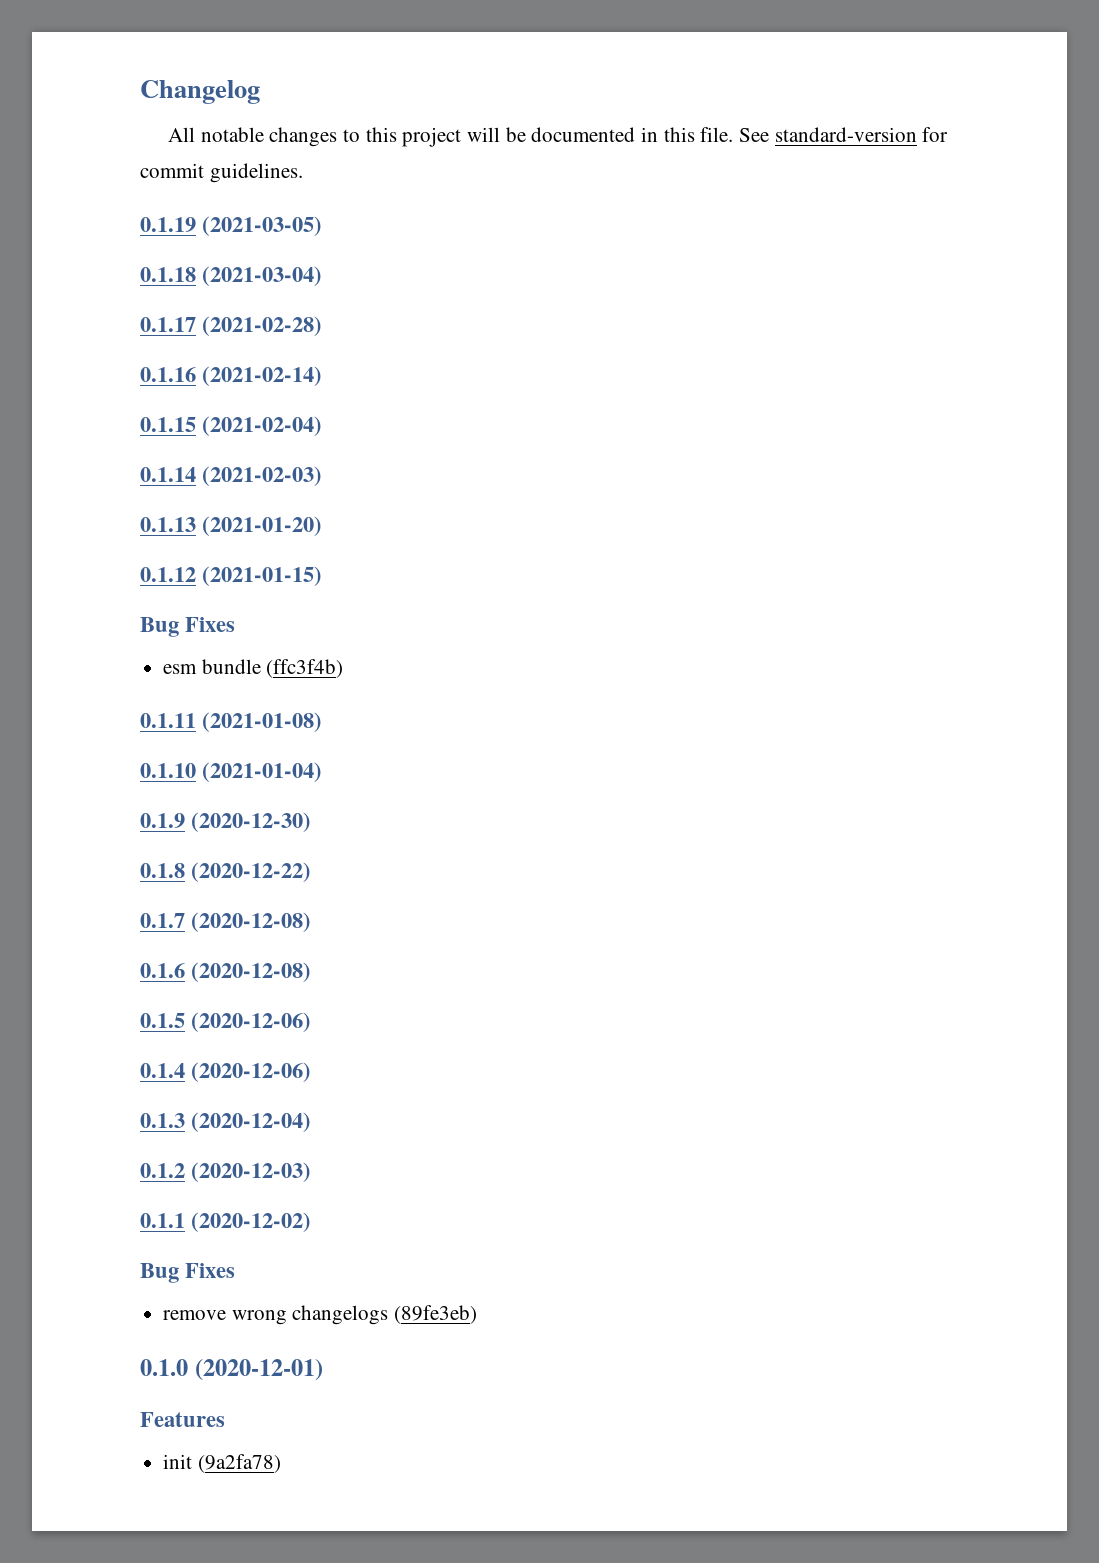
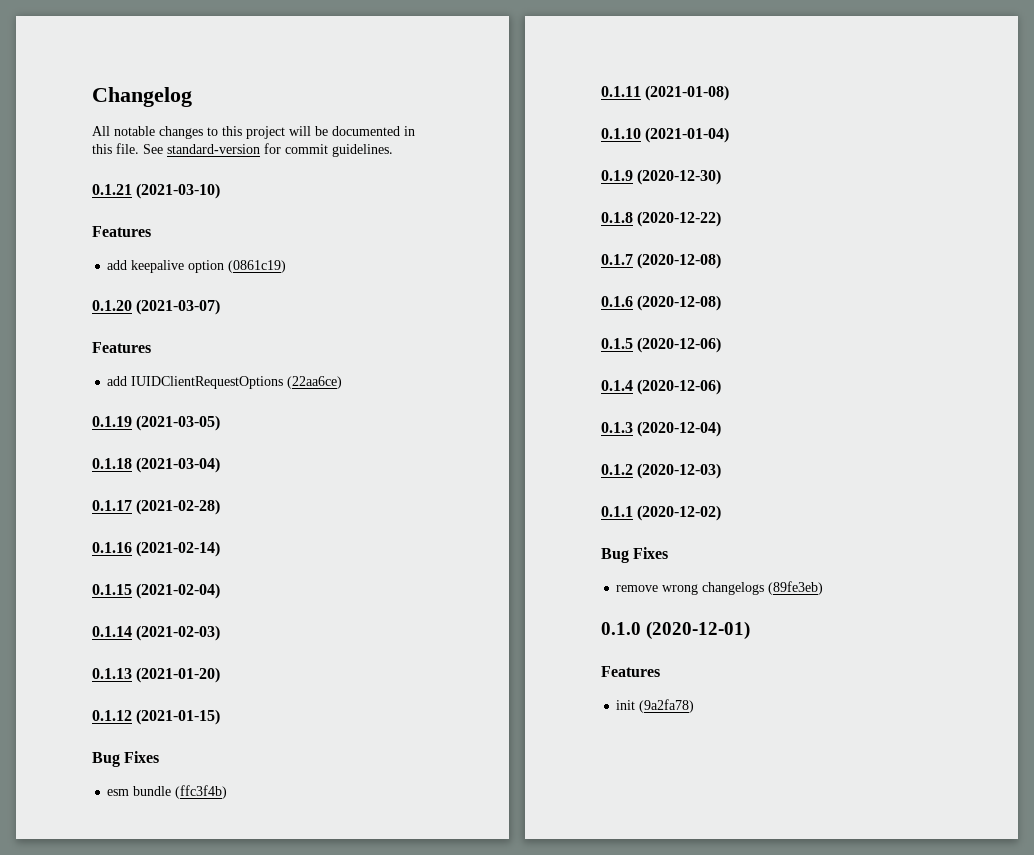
+ 0.1.21 (2021-03-10)
+ Features
+ add keepalive option (0861c19)
+ 0.1.20 (2021-03-07)
+ Features
+ add IUIDClientRequestOptions (22aa6ce)

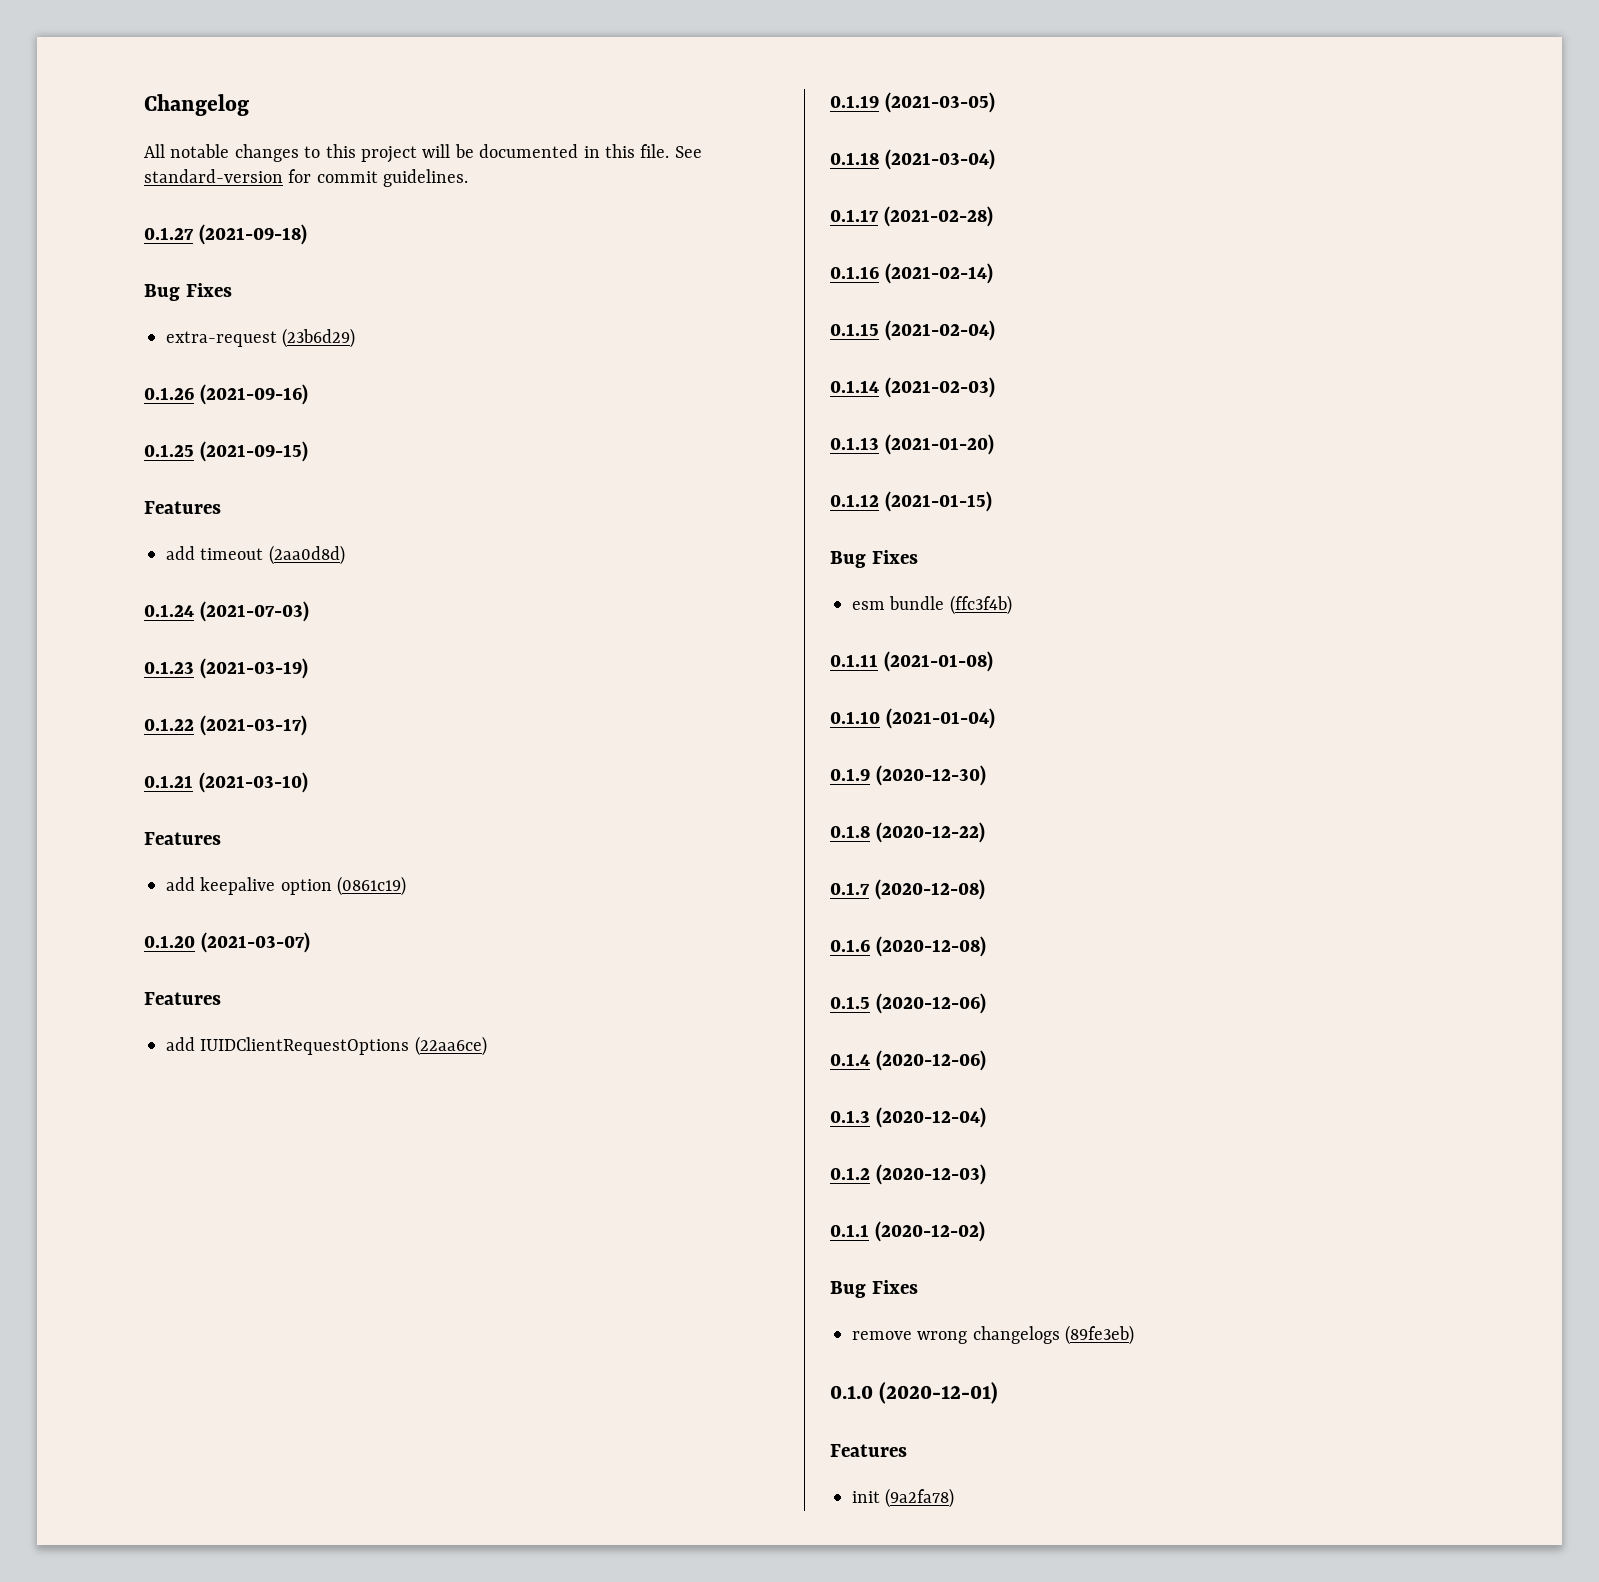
+ 0.1.27 (2021-09-18)
+ Bug Fixes
+ extra-request (23b6d29)
+ 0.1.26 (2021-09-16)
+ 0.1.25 (2021-09-15)
+ Features
+ add timeout (2aa0d8d)
+ 0.1.24 (2021-07-03)
+ 0.1.23 (2021-03-19)
+ 0.1.22 (2021-03-17)

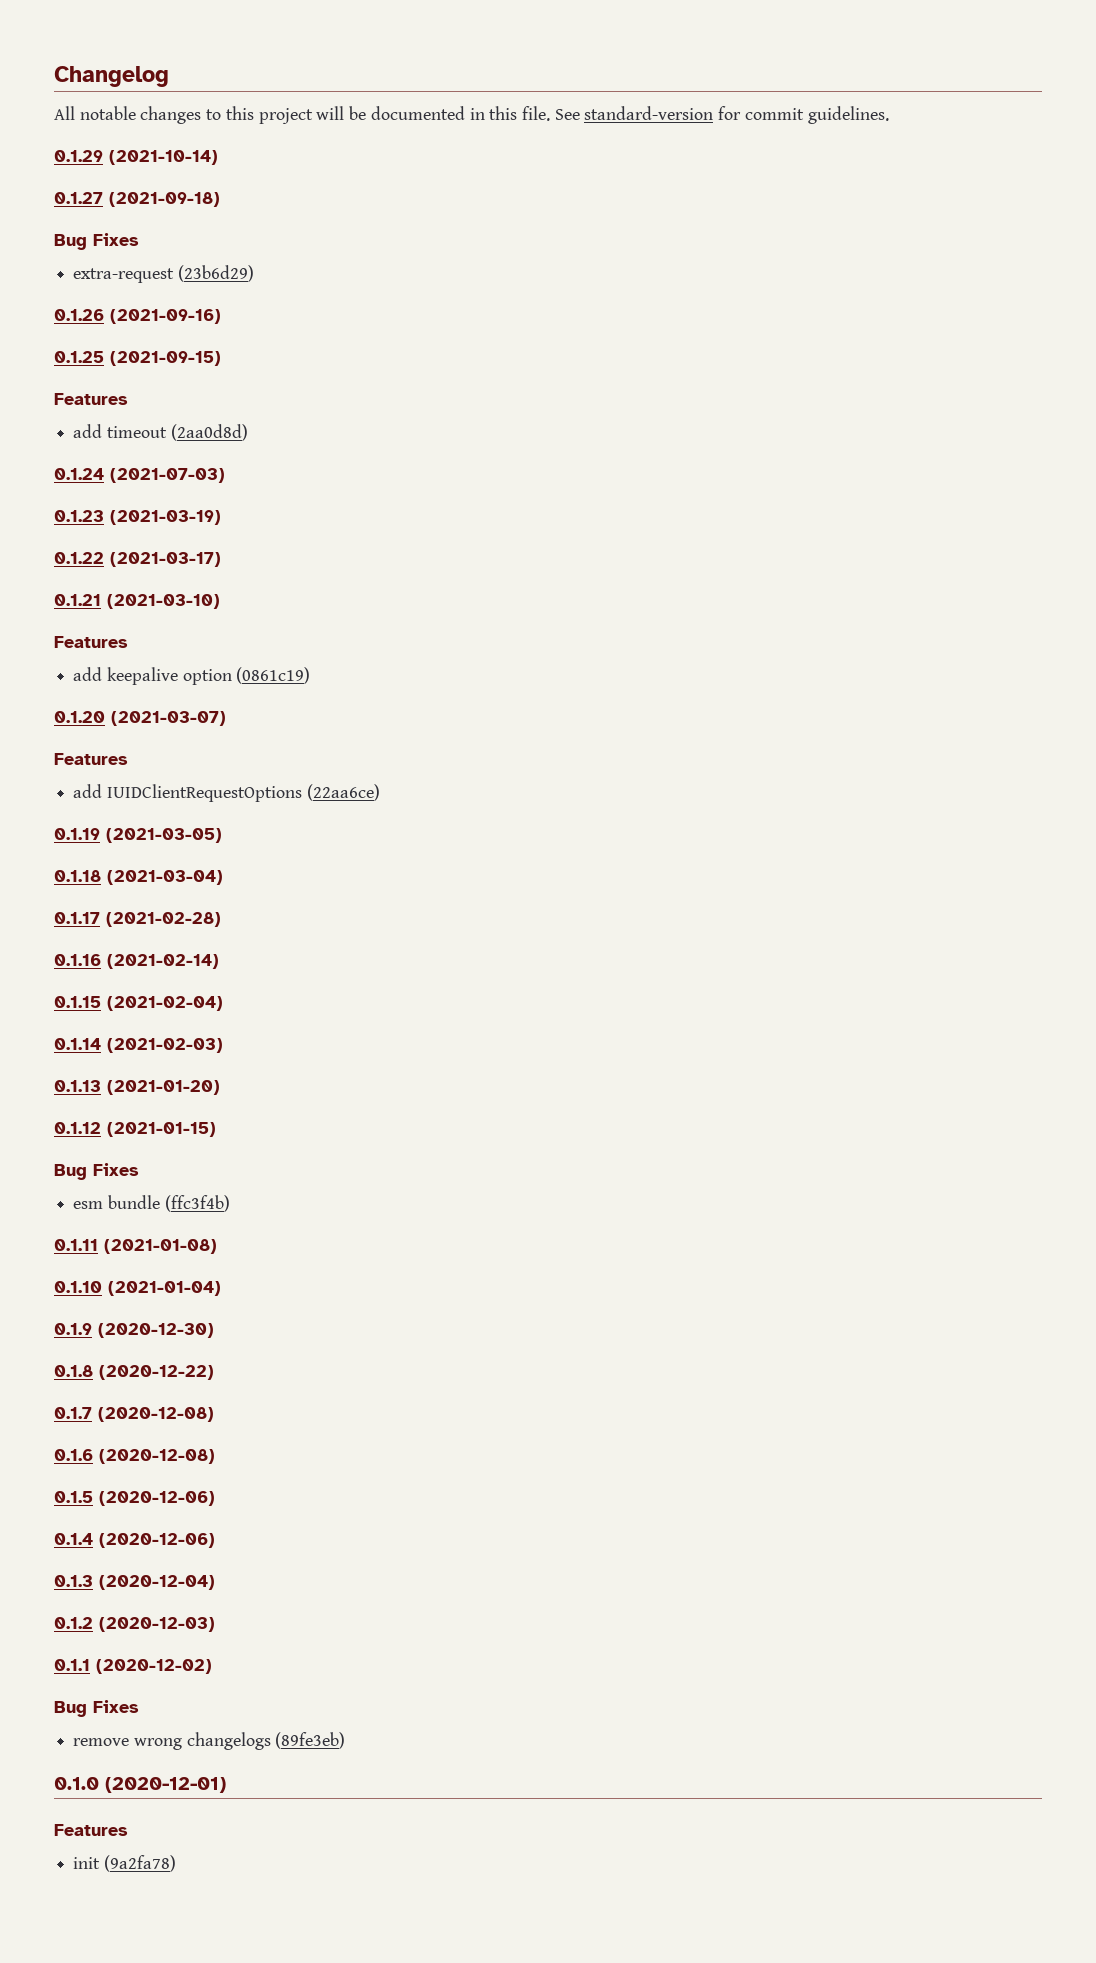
+ 0.1.29 (2021-10-14)

